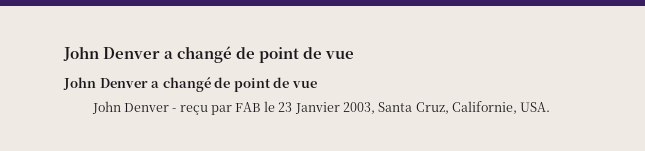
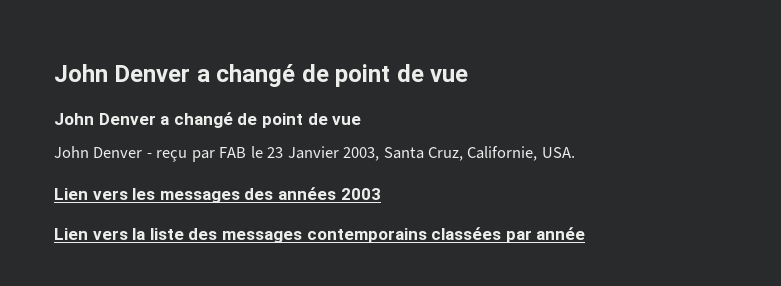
+ Lien vers les messages des années 2003
+ Lien vers la liste des messages contemporains classées par année

